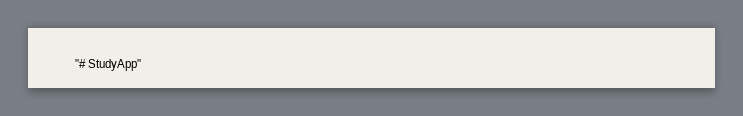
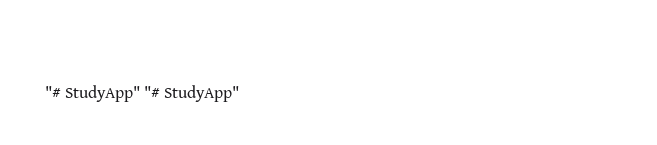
- "# StudyApp"
+ "# StudyApp" "# StudyApp"

